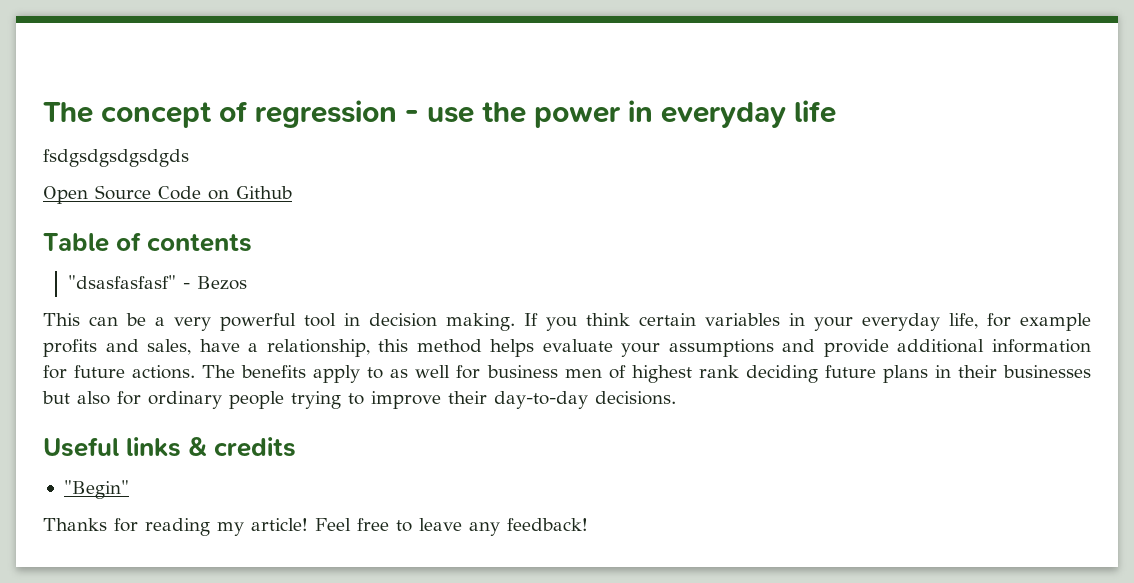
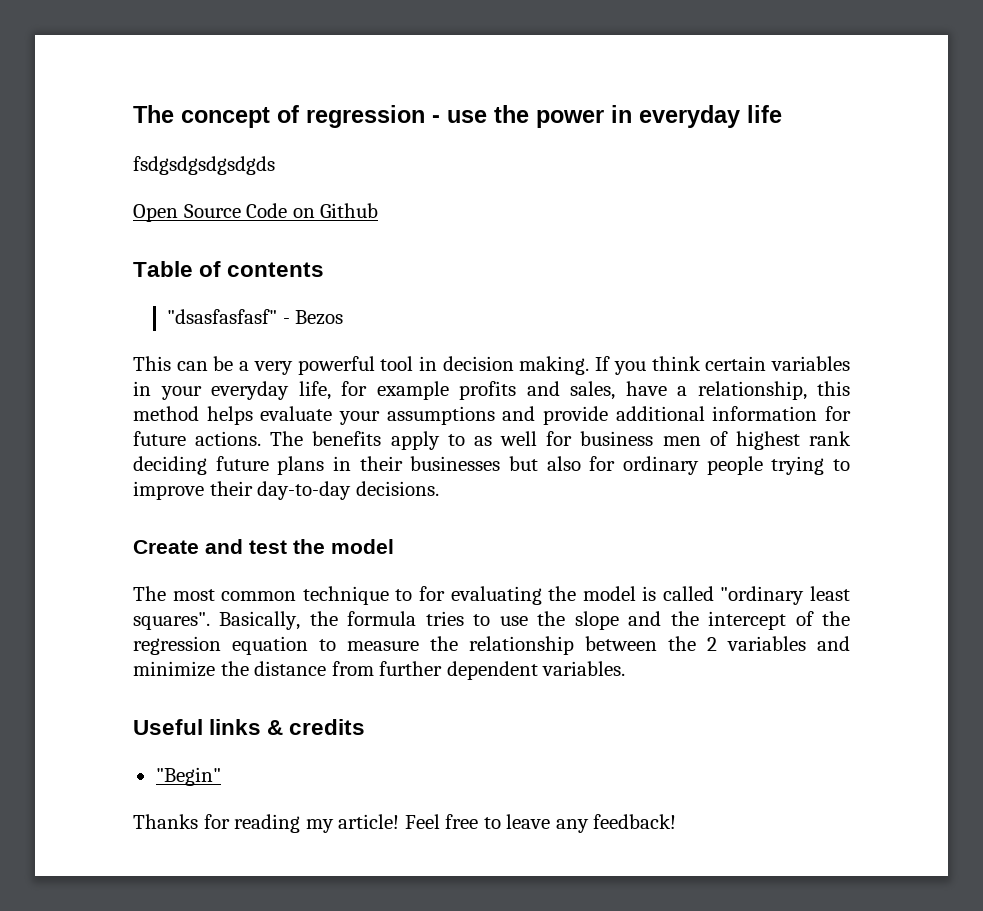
+ Create and test the model
+ The most common technique to for evaluating the model is called "ordinary least squares". Basically, the formula tries to use the slope and the intercept of the regression equation to measure the relationship between the 2 variables and minimize the distance from further dependent variables.

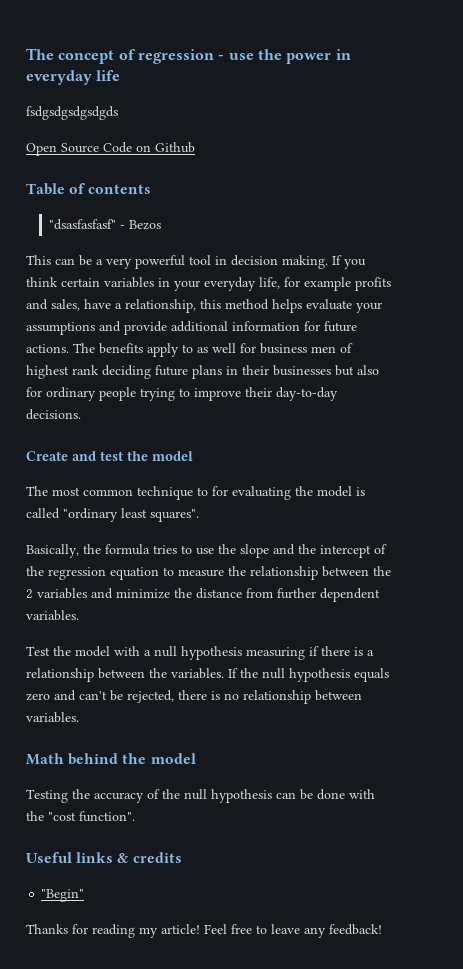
- The most common technique to for evaluating the model is called "ordinary least squares". Basically, the formula tries to use the slope and the intercept of the regression equation to measure the relationship between the 2 variables and minimize the distance from further dependent variables.
+ The most common technique to for evaluating the model is called "ordinary least squares".
+ Basically, the formula tries to use the slope and the intercept of the regression equation to measure the relationship between the 2 variables and minimize the distance from further dependent variables.
+ Test the model with a null hypothesis measuring if there is a relationship between the variables. If the null hypothesis equals zero and can't be rejected, there is no relationship between variables.
+ Math behind the model
+ Testing the accuracy of the null hypothesis can be done with the "cost function".

